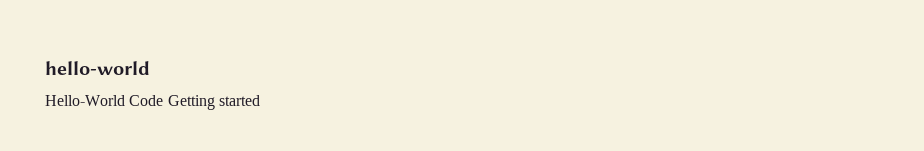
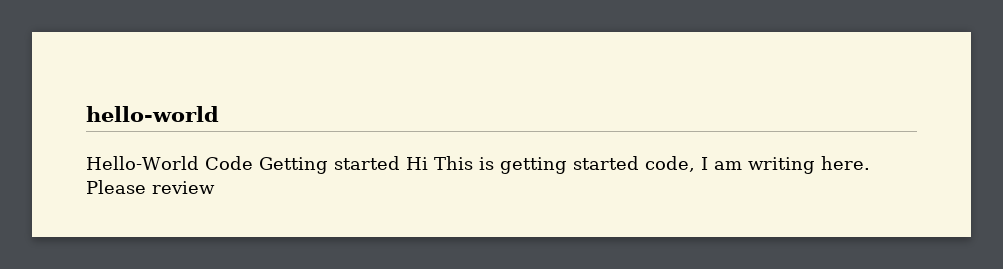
- Hello-World Code Getting started
+ Hello-World Code Getting started Hi This is getting started code, I am writing here. Please review

